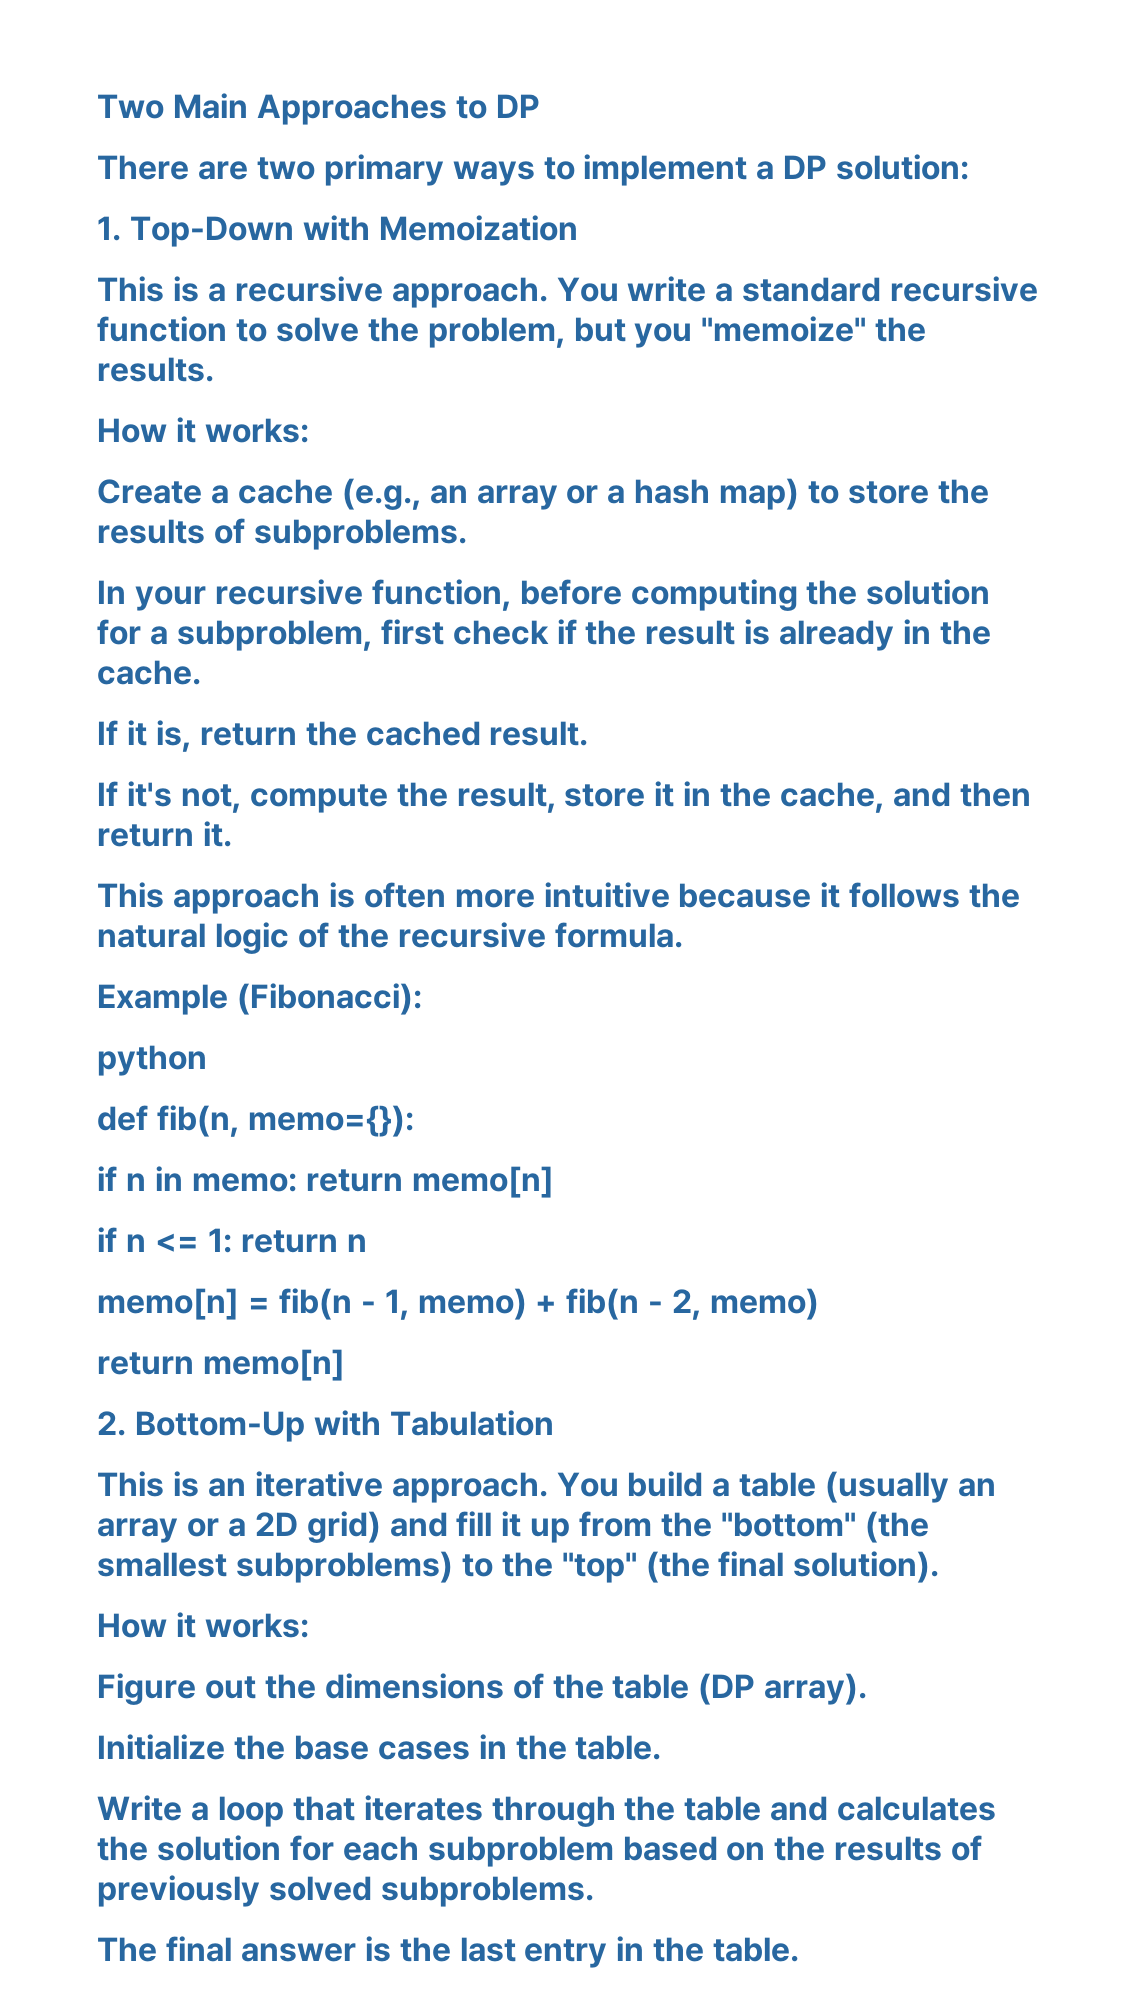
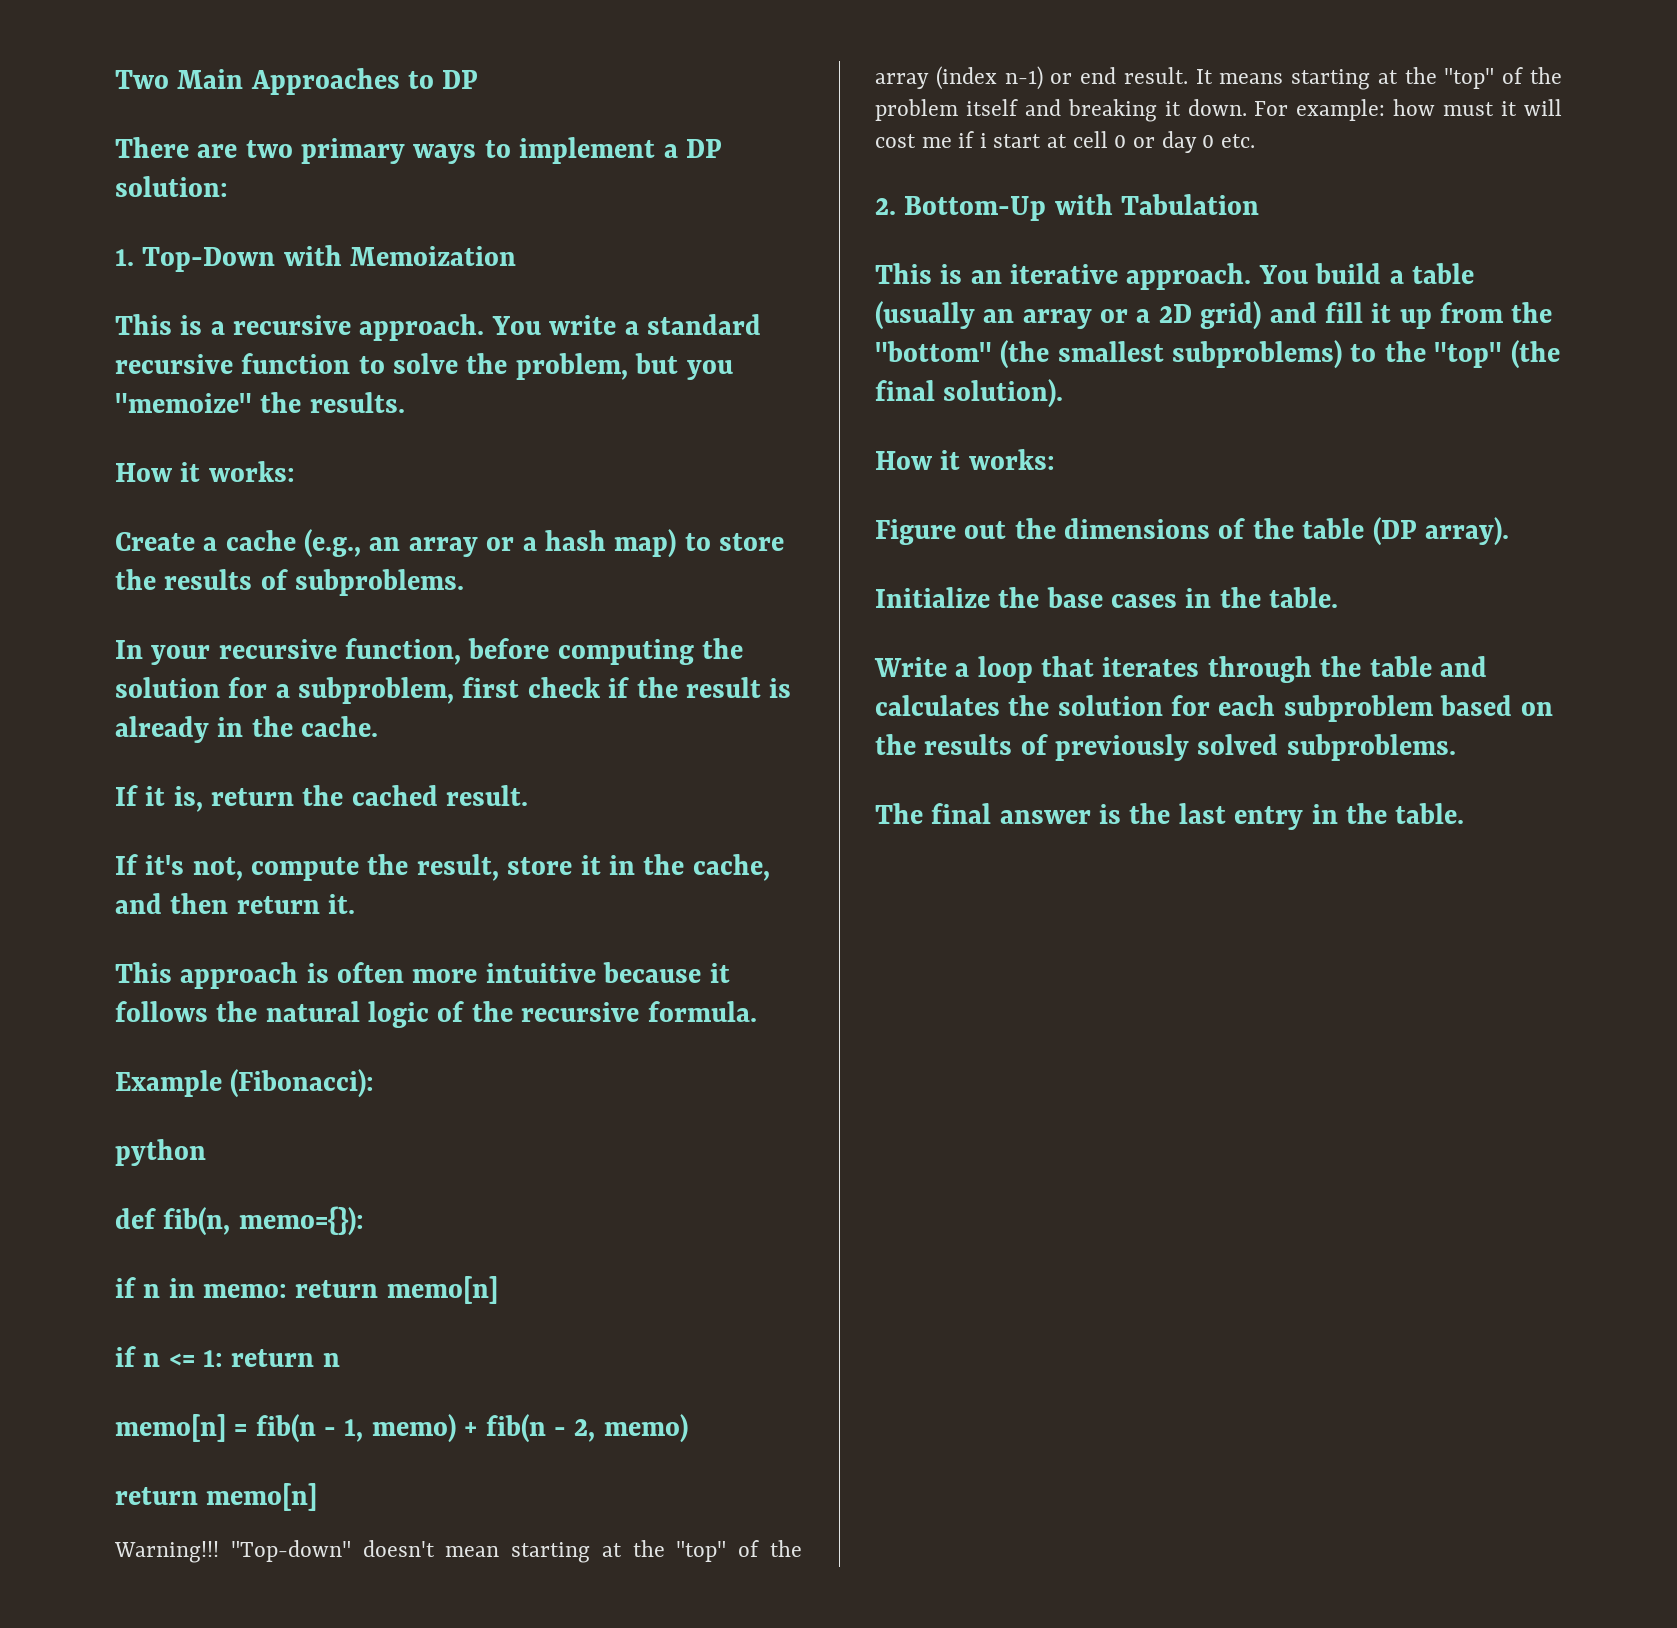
+ Warning!!! "Top-down" doesn't mean starting at the "top" of the array (index n-1) or end result. It means starting at the "top" of the problem itself and breaking it down. For example: how must it will cost me if i start at cell 0 or day 0 etc.

